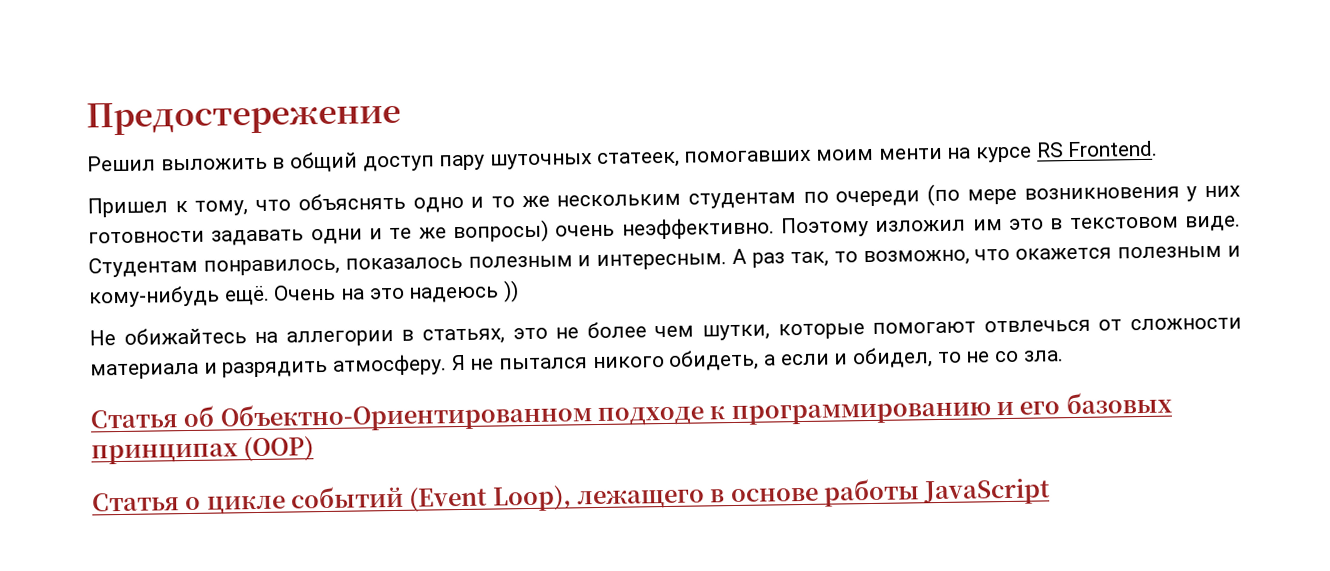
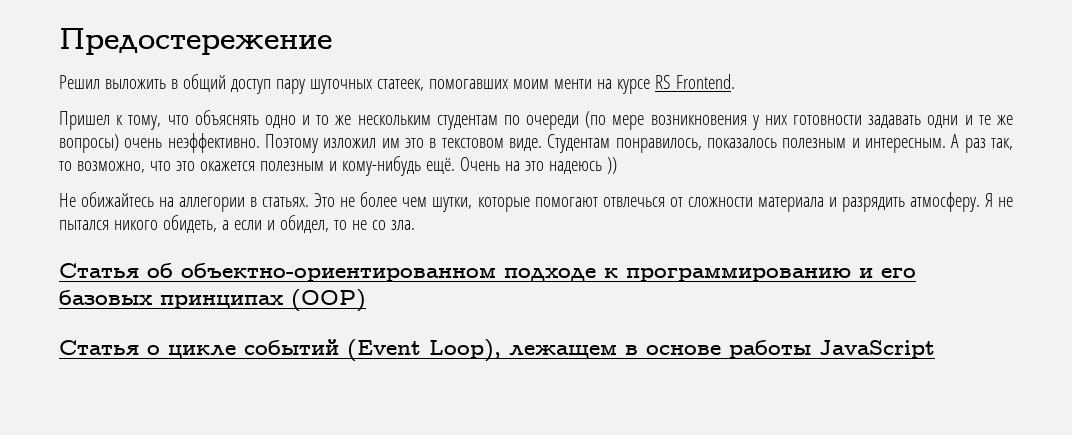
- А раз так, то возможно, что окажется полезным и кому-нибудь ещё.
+ А раз так, то возможно, что это окажется полезным и кому-нибудь ещё.
- Не обижайтесь на аллегории в статьях, это не более чем шутки, которые помогают отвлечься от сложности материала и разрядить атмосферу.
+ Не обижайтесь на аллегории в статьях. Это не более чем шутки, которые помогают отвлечься от сложности материала и разрядить атмосферу.
- Статья об Объектно-Ориентированном подходе к программированию и его базовых принципах (OOP)
+ Статья об объектно-ориентированном подходе к программированию и его базовых принципах (OOP)
- Статья о цикле событий (Event Loop), лежащего в основе работы JavaScript
+ Статья о цикле событий (Event Loop), лежащем в основе работы JavaScript

